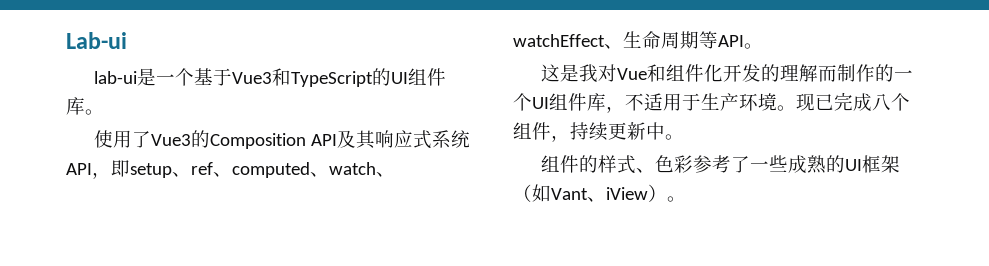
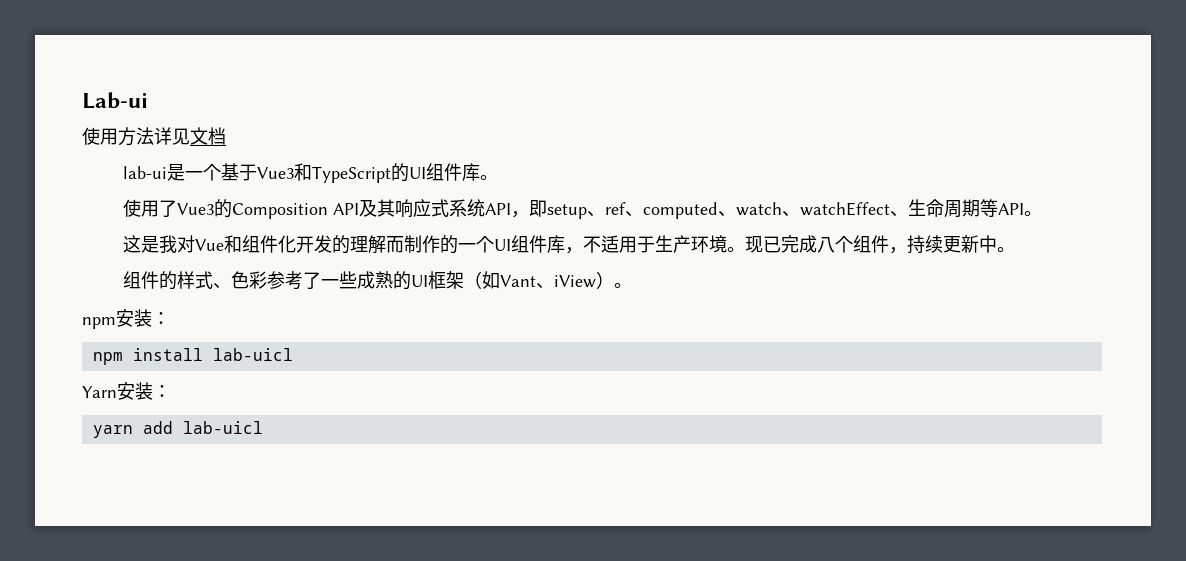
+ 使用方法详见文档
+ npm安装：
+ npm install lab-uicl
+ Yarn安装：
+ yarn add lab-uicl

